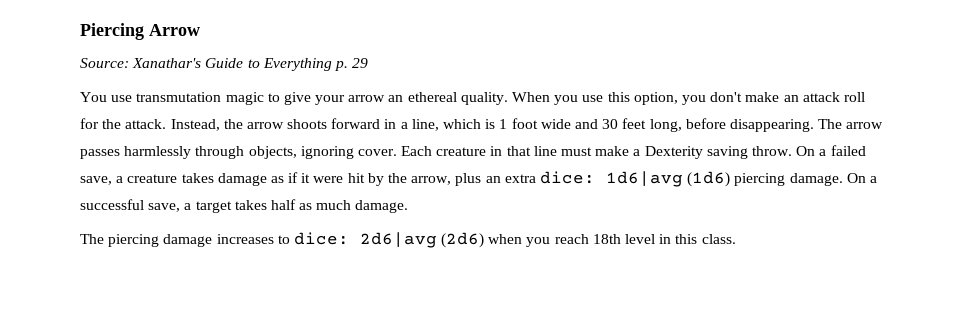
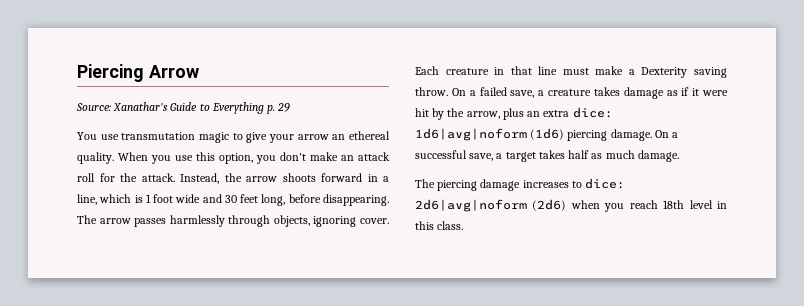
- On a failed save, a creature takes damage as if it were hit by the arrow, plus an extra dice: 1d6|avg (1d6) piercing damage.
+ On a failed save, a creature takes damage as if it were hit by the arrow, plus an extra dice: 1d6|avg|noform (1d6) piercing damage.
- The piercing damage increases to dice: 2d6|avg (2d6) when you reach 18th level in this class.
+ The piercing damage increases to dice: 2d6|avg|noform (2d6) when you reach 18th level in this class.

